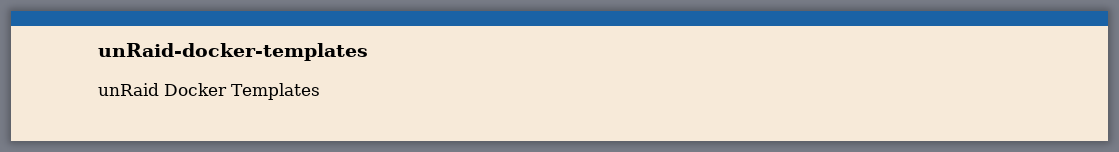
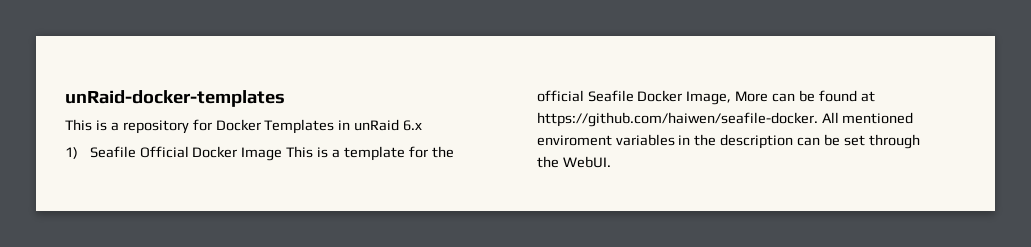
- unRaid Docker Templates
+ This is a repository for Docker Templates in unRaid 6.x
+ 1) Seafile Official Docker Image This is a template for the official Seafile Docker Image, More can be found at https://github.com/haiwen/seafile-docker. All mentioned enviroment variables in the description can be set through the WebUI.

